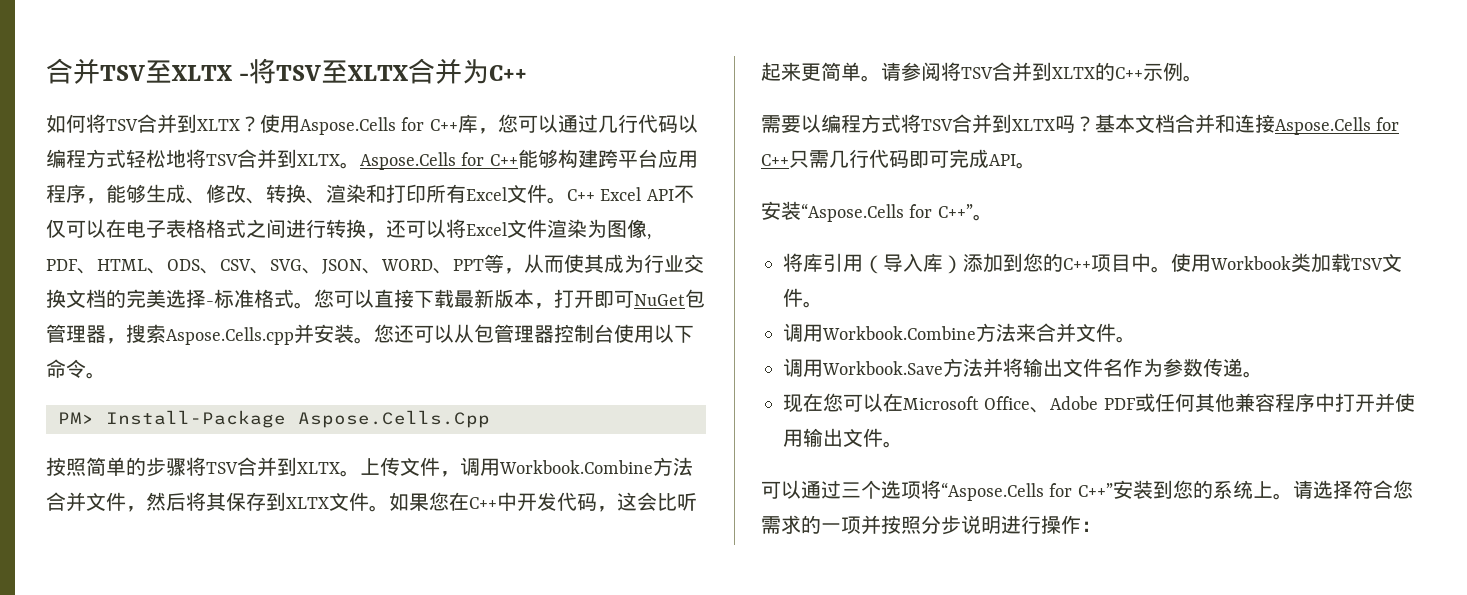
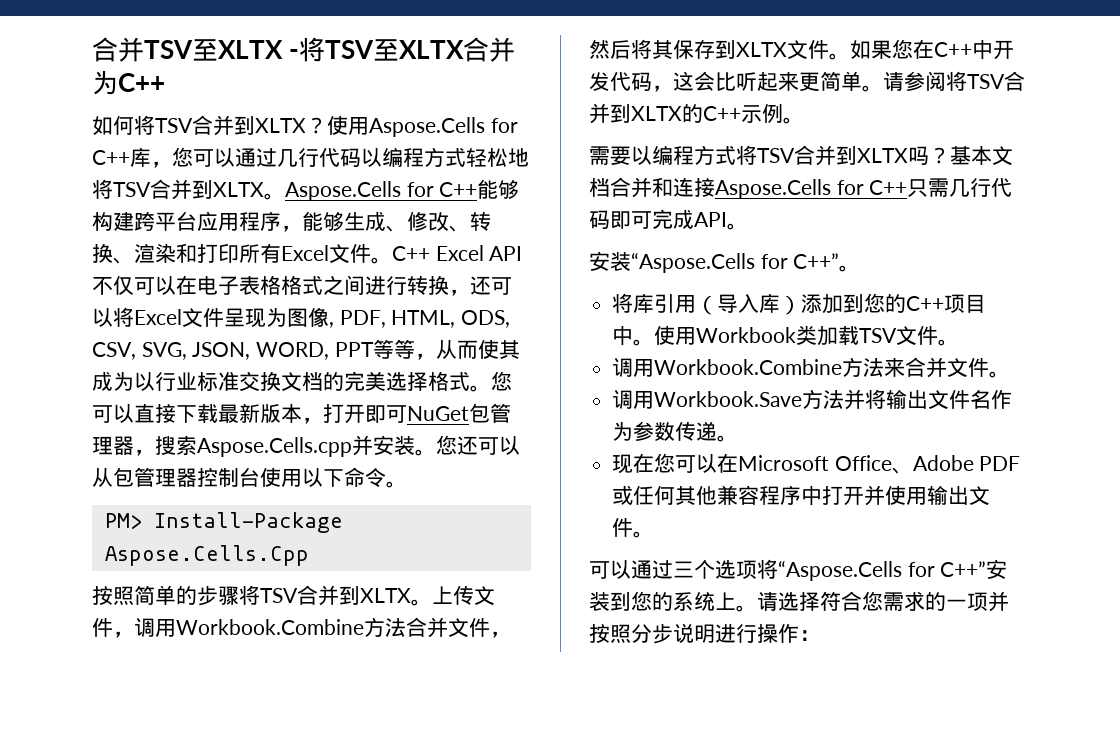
- C++ Excel API不仅可以在电子表格格式之间进行转换，还可以将Excel文件渲染为图像, PDF、HTML、ODS、CSV、SVG、JSON、WORD、PPT等，从而使其成为行业交换文档的完美选择-标准格式。
+ C++ Excel API不仅可以在电子表格格式之间进行转换，还可以将Excel文件呈现为图像, PDF, HTML, ODS, CSV, SVG, JSON, WORD, PPT等等，从而使其成为以行业标准交换文档的完美选择格式。

